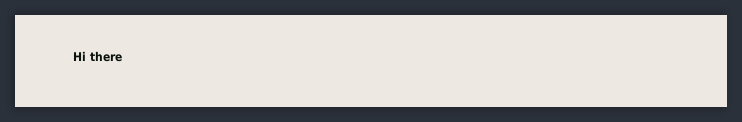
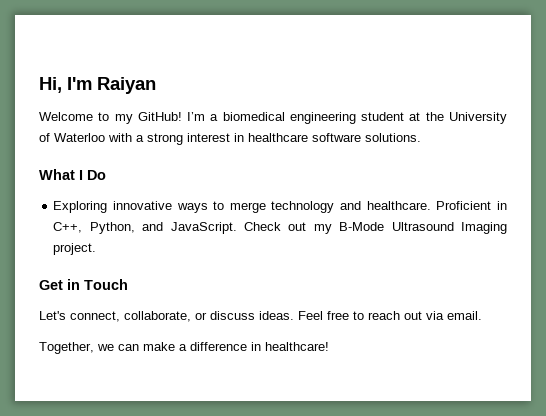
- Hi there
+ Hi, I'm Raiyan
+ Welcome to my GitHub! I’m a biomedical engineering student at the University of Waterloo with a strong interest in healthcare software solutions.
+ What I Do
+ Exploring innovative ways to merge technology and healthcare. Proficient in C++, Python, and JavaScript. Check out my B-Mode Ultrasound Imaging project.
+ Get in Touch
+ Let's connect, collaborate, or discuss ideas. Feel free to reach out via email.
+ Together, we can make a difference in healthcare!

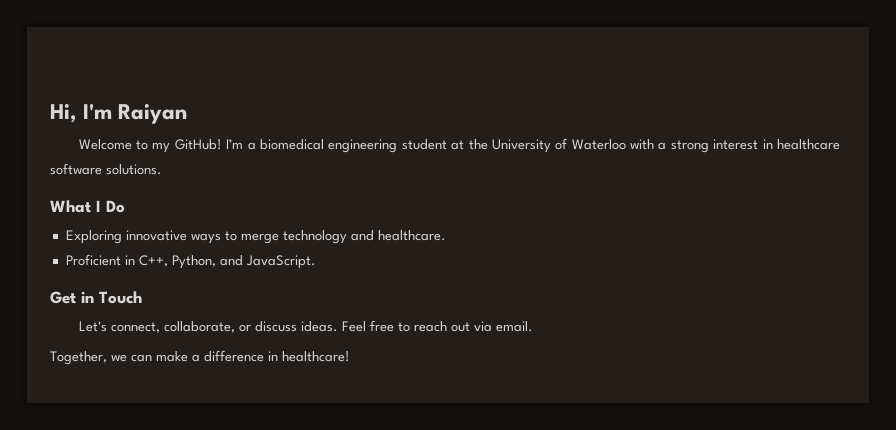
- Exploring innovative ways to merge technology and healthcare. Proficient in C++, Python, and JavaScript. Check out my B-Mode Ultrasound Imaging project.
+ Exploring innovative ways to merge technology and healthcare.
+ Proficient in C++, Python, and JavaScript.

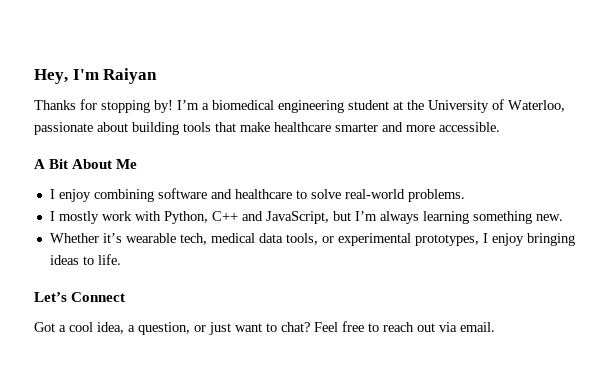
- Hi, I'm Raiyan
+ Hey, I'm Raiyan
- Welcome to my GitHub!
+ Thanks for stopping by!
- I’m a biomedical engineering student at the University of Waterloo with a strong interest in healthcare software solutions.
- What I Do
- Exploring innovative ways to merge technology and healthcare.
- Proficient in C++, Python, and JavaScript.
- Get in Touch
- Let's connect, collaborate, or discuss ideas.
+ I’m a biomedical engineering student at the University of Waterloo, passionate about building tools that make healthcare smarter and more accessible.
+ A Bit About Me
+ I enjoy combining software and healthcare to solve real-world problems.
+ I mostly work with Python, C++ and JavaScript, but I’m always learning something new.
+ Whether it’s wearable tech, medical data tools, or experimental prototypes, I enjoy bringing ideas to life.
+ Let’s Connect
+ Got a cool idea, a question, or just want to chat?
- Together, we can make a difference in healthcare!

